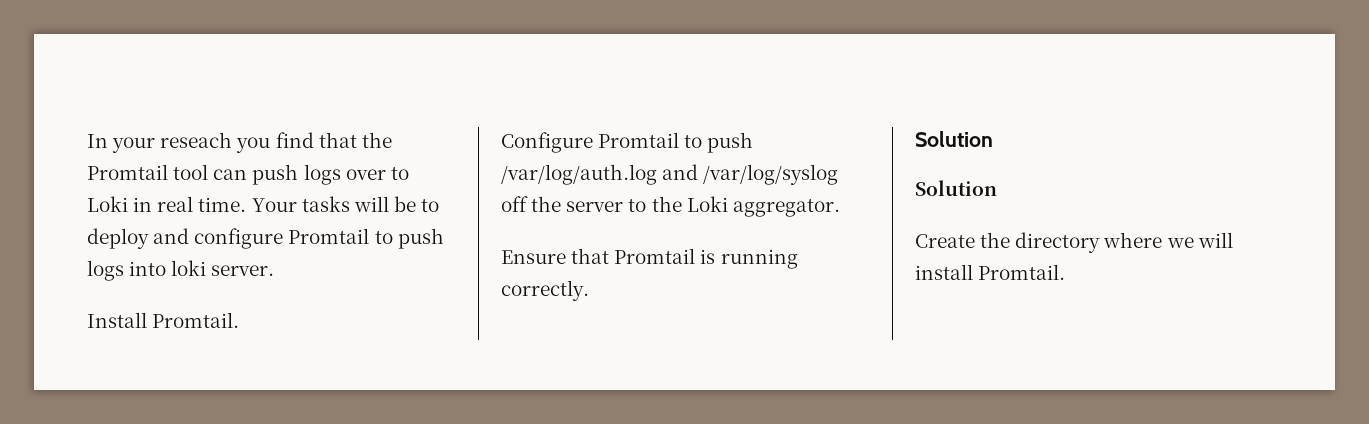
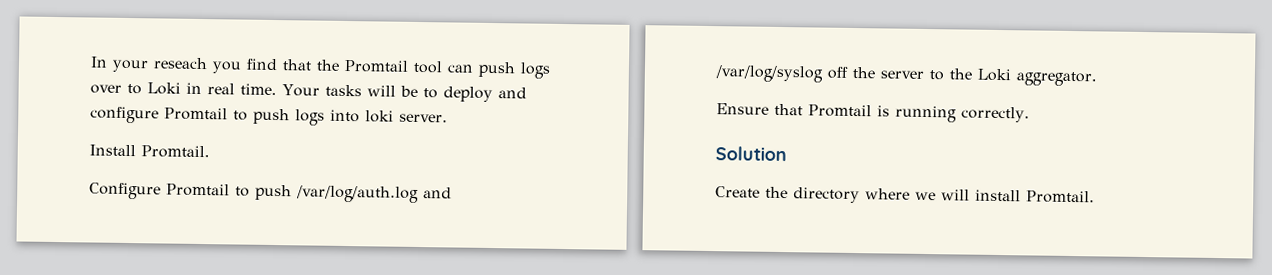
  Ensure that Promtail is running correctly.
- Solution

